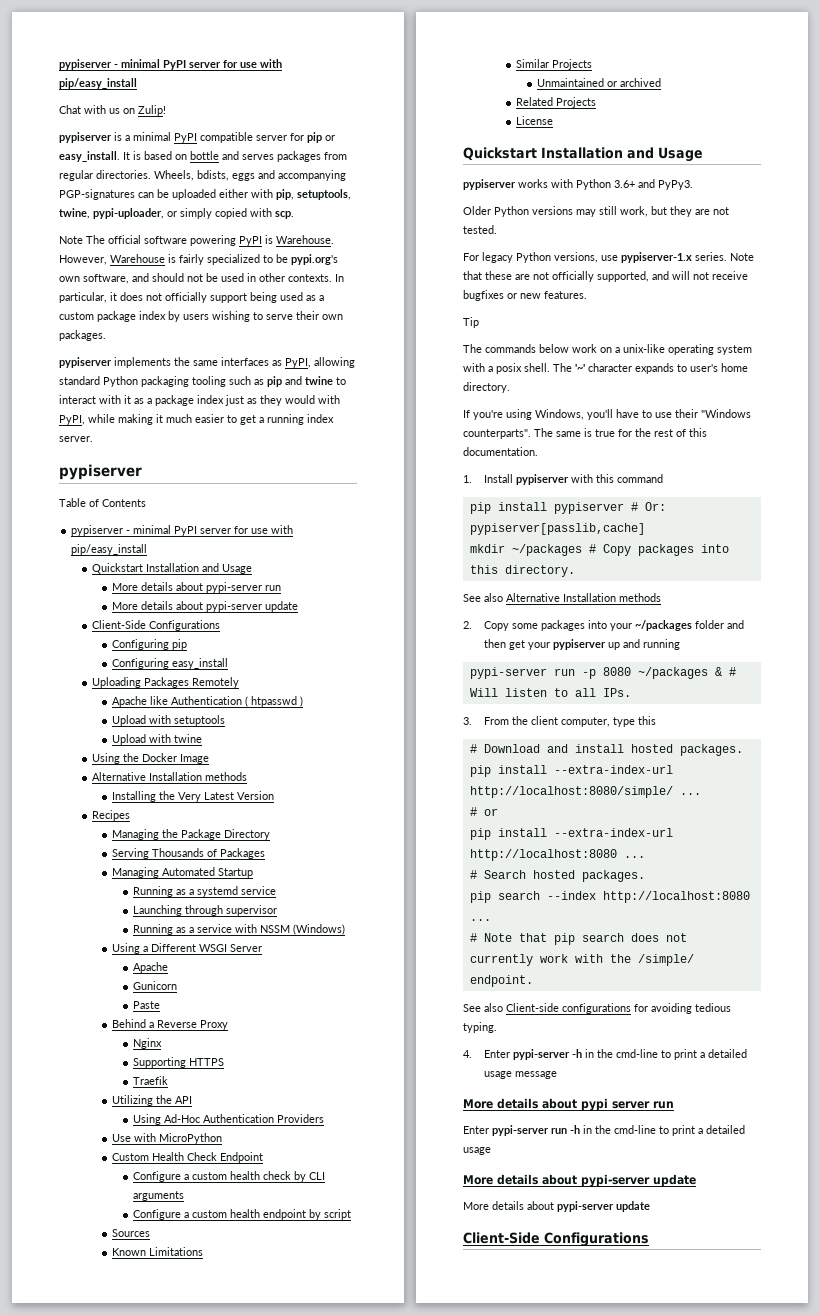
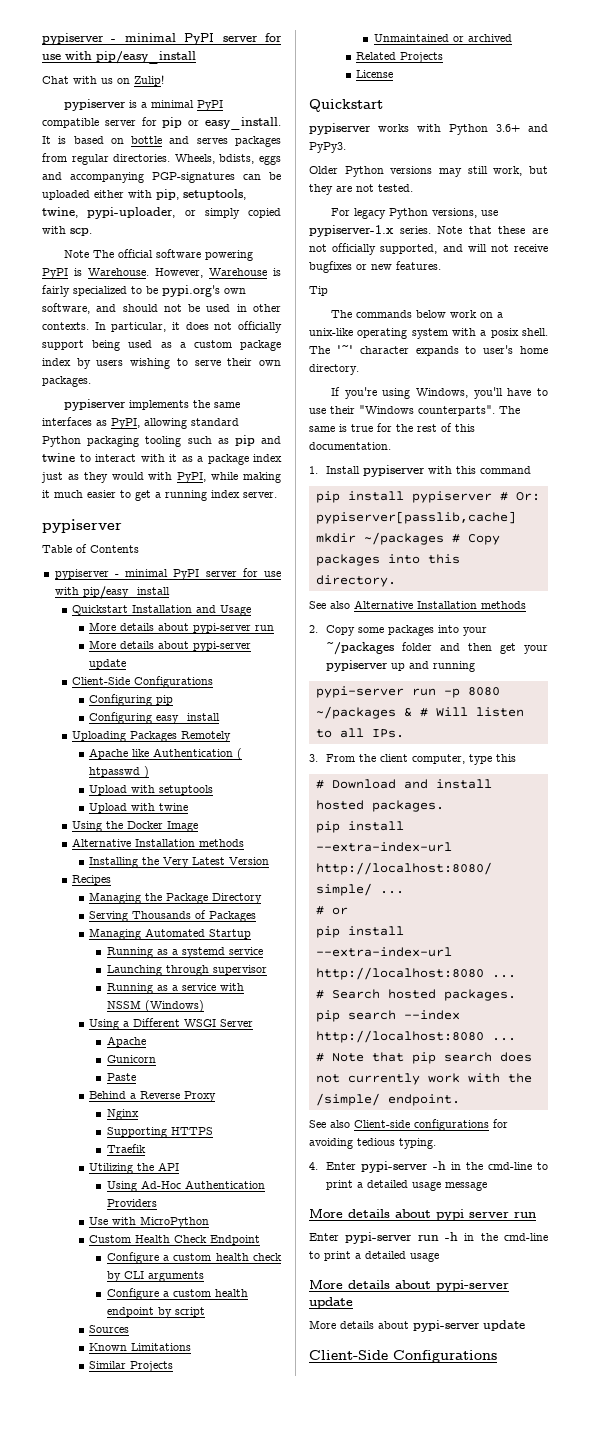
  License
- Quickstart Installation and Usage
+ Quickstart

